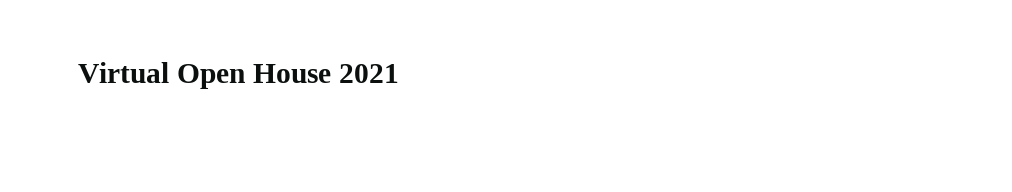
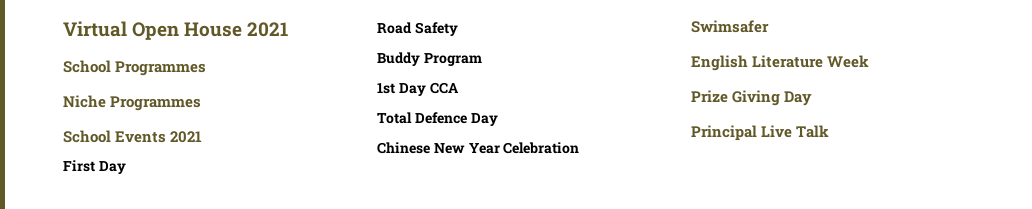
+ School Programmes
+ Niche Programmes
+ School Events 2021
+ First Day
+ Road Safety
+ Buddy Program
+ 1st Day CCA
+ Total Defence Day
+ Chinese New Year Celebration
+ Swimsafer
+ English Literature Week
+ Prize Giving Day
+ Principal Live Talk

